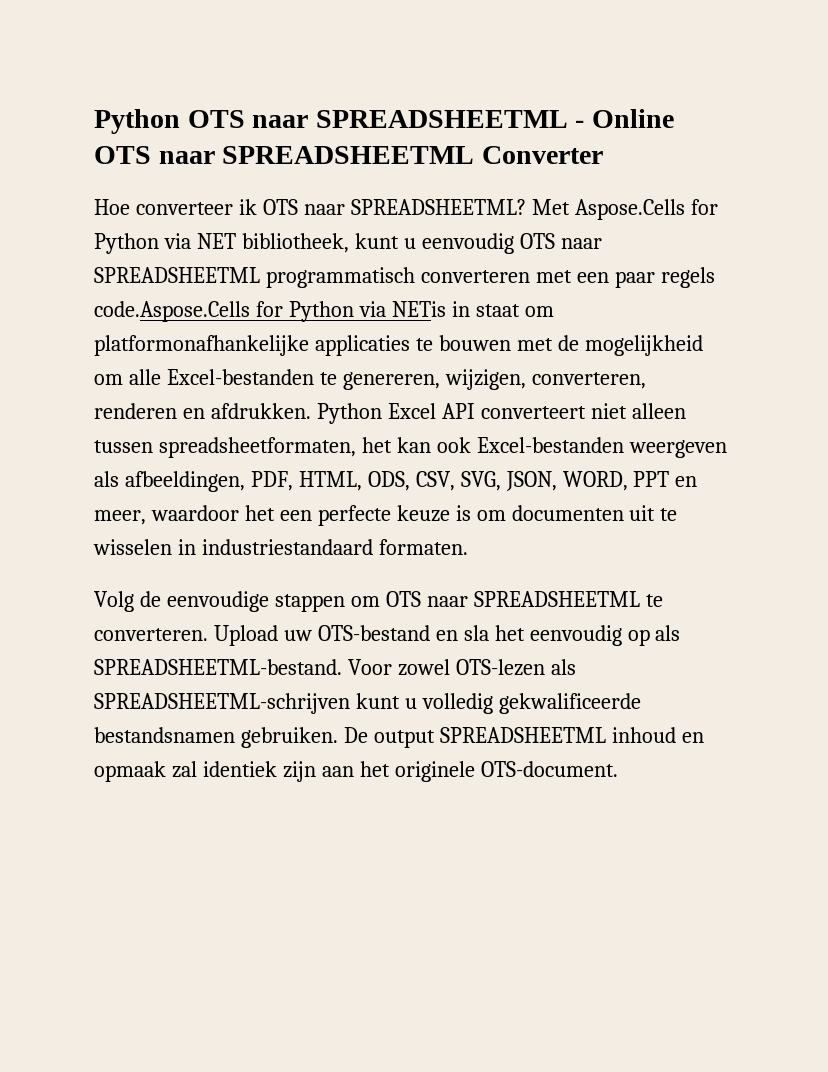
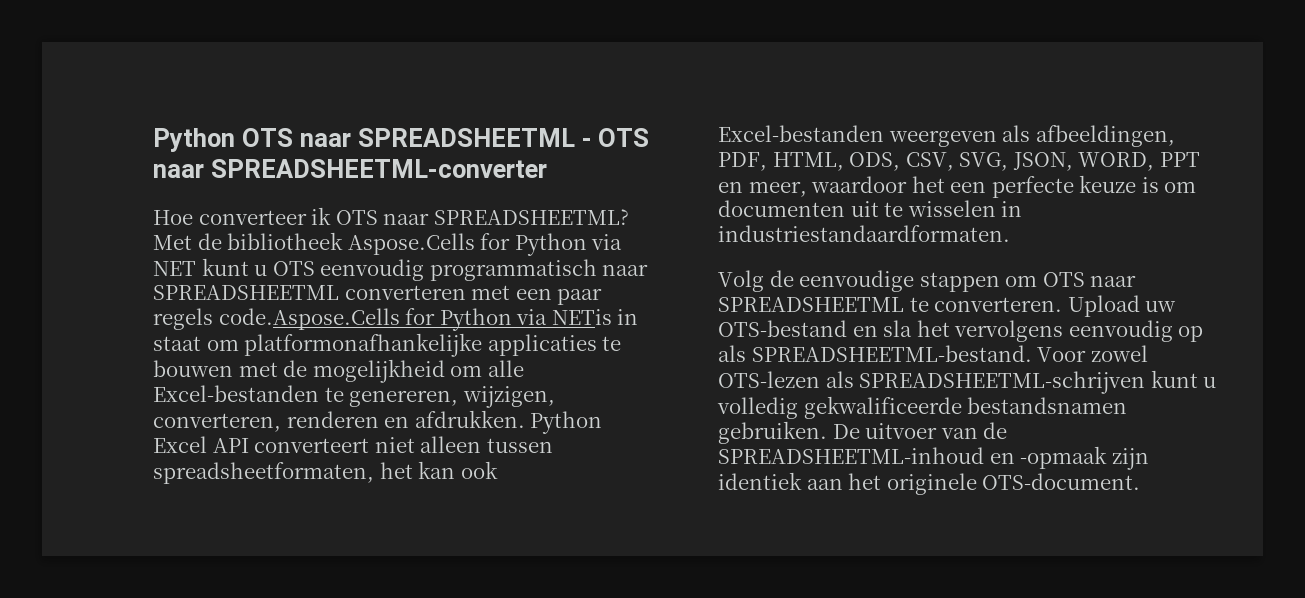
- Python OTS naar SPREADSHEETML - Online OTS naar SPREADSHEETML Converter
+ Python OTS naar SPREADSHEETML - OTS naar SPREADSHEETML-converter
- Met Aspose.Cells for Python via NET bibliotheek, kunt u eenvoudig OTS naar SPREADSHEETML programmatisch converteren met een paar regels code.Aspose.Cells for Python via NETis in staat om platformonafhankelijke applicaties te bouwen met de mogelijkheid om alle Excel-bestanden te genereren, wijzigen, converteren, renderen en afdrukken.
+ Met de bibliotheek Aspose.Cells for Python via NET kunt u OTS eenvoudig programmatisch naar SPREADSHEETML converteren met een paar regels code.Aspose.Cells for Python via NETis in staat om platformonafhankelijke applicaties te bouwen met de mogelijkheid om alle Excel-bestanden te genereren, wijzigen, converteren, renderen en afdrukken.
- Python Excel API converteert niet alleen tussen spreadsheetformaten, het kan ook Excel-bestanden weergeven als afbeeldingen, PDF, HTML, ODS, CSV, SVG, JSON, WORD, PPT en meer, waardoor het een perfecte keuze is om documenten uit te wisselen in industriestandaard formaten.
+ Python Excel API converteert niet alleen tussen spreadsheetformaten, het kan ook Excel-bestanden weergeven als afbeeldingen, PDF, HTML, ODS, CSV, SVG, JSON, WORD, PPT en meer, waardoor het een perfecte keuze is om documenten uit te wisselen in industriestandaardformaten.
- Upload uw OTS-bestand en sla het eenvoudig op als SPREADSHEETML-bestand.
+ Upload uw OTS-bestand en sla het vervolgens eenvoudig op als SPREADSHEETML-bestand.
- De output SPREADSHEETML inhoud en opmaak zal identiek zijn aan het originele OTS-document.
+ De uitvoer van de SPREADSHEETML-inhoud en -opmaak zijn identiek aan het originele OTS-document.

